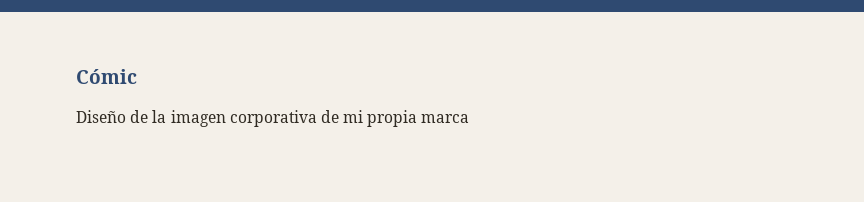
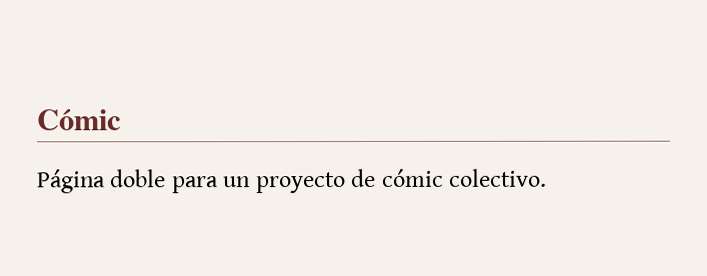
- Diseño de la imagen corporativa de mi propia marca
+ Página doble para un proyecto de cómic colectivo.

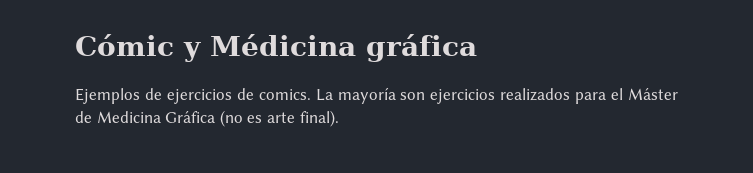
- Cómic
- Página doble para un proyecto de cómic colectivo.
+ Cómic y Médicina gráfica
+ Ejemplos de ejercicios de comics. La mayoría son ejercicios realizados para el Máster de Medicina Gráfica (no es arte final).

